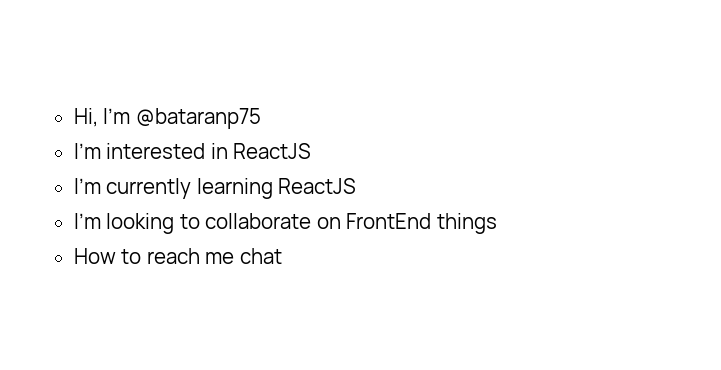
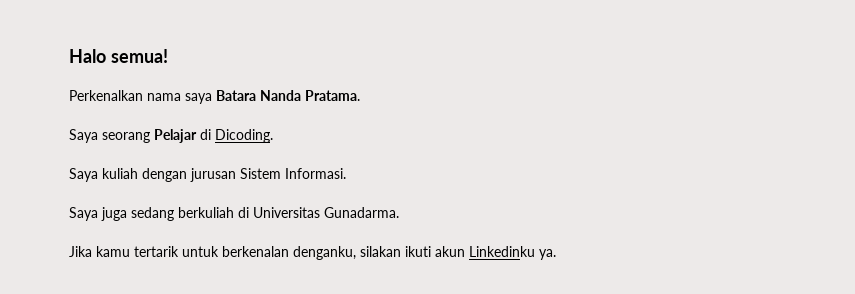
- Hi, I’m @bataranp75
- I’m interested in ReactJS
- I’m currently learning ReactJS
- I’m looking to collaborate on FrontEnd things
- How to reach me chat
+ Halo semua!
+ Perkenalkan nama saya Batara Nanda Pratama.
+ Saya seorang Pelajar di Dicoding.
+ Saya kuliah dengan jurusan Sistem Informasi.
+ Saya juga sedang berkuliah di Universitas Gunadarma.
+ Jika kamu tertarik untuk berkenalan denganku, silakan ikuti akun Linkedinku ya.

